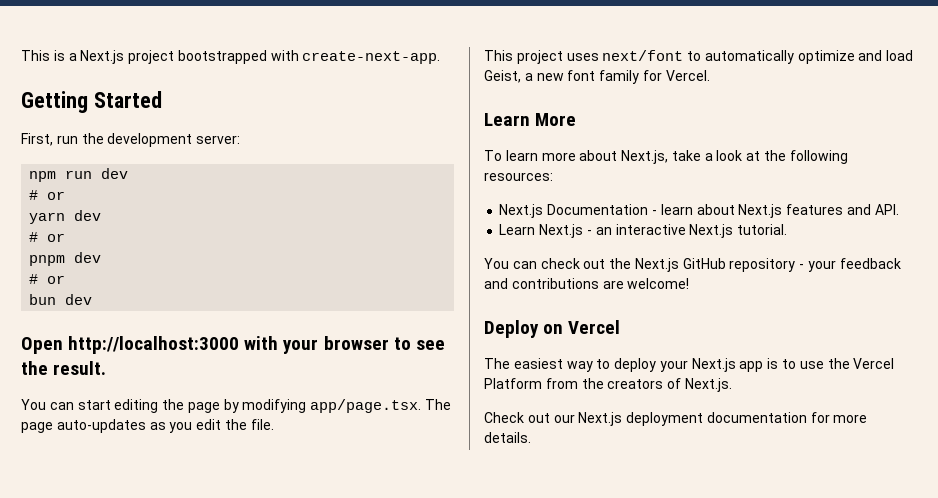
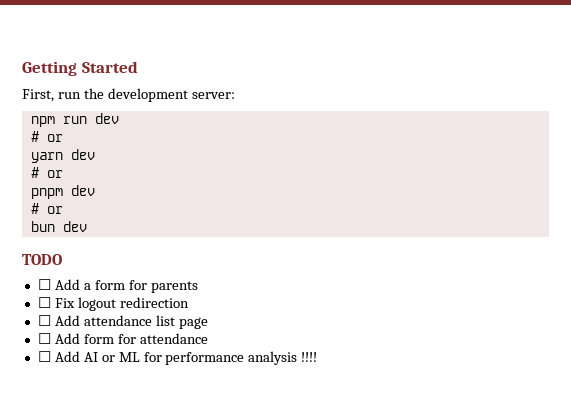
- This is a Next.js project bootstrapped with create-next-app.
- Open http://localhost:3000 with your browser to see the result.
- You can start editing the page by modifying app/page.tsx. The page auto-updates as you edit the file.
- This project uses next/font to automatically optimize and load Geist, a new font family for Vercel.
- Learn More
- To learn more about Next.js, take a look at the following resources:
- Next.js Documentation - learn about Next.js features and API.
- Learn Next.js - an interactive Next.js tutorial.
- You can check out the Next.js GitHub repository - your feedback and contributions are welcome!
- Deploy on Vercel
- The easiest way to deploy your Next.js app is to use the Vercel Platform from the creators of Next.js.
- Check out our Next.js deployment documentation for more details.
+ TODO
+ ☐ Add a form for parents
+ ☐ Fix logout redirection
+ ☐ Add attendance list page
+ ☐ Add form for attendance
+ ☐ Add AI or ML for performance analysis !!!!

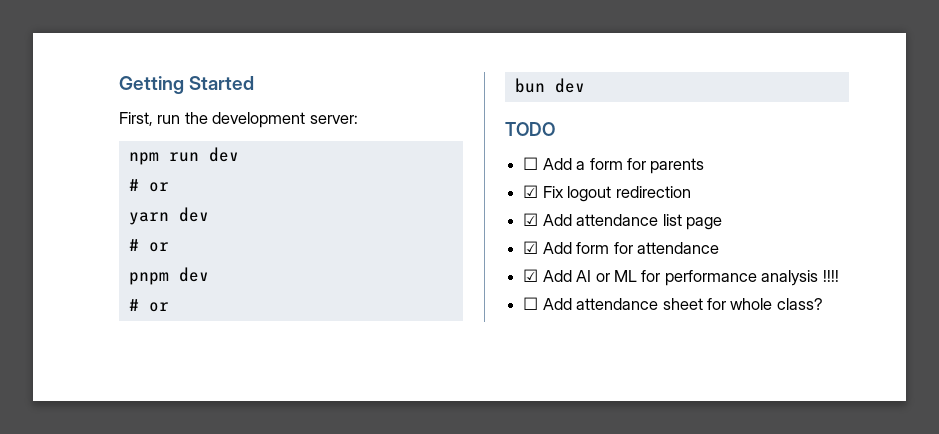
- ☐ Fix logout redirection
+ ☑ Fix logout redirection
- ☐ Add attendance list page
+ ☑ Add attendance list page
- ☐ Add form for attendance
+ ☑ Add form for attendance
- ☐ Add AI or ML for performance analysis !!!!
+ ☑ Add AI or ML for performance analysis !!!!
+ ☐ Add attendance sheet for whole class?

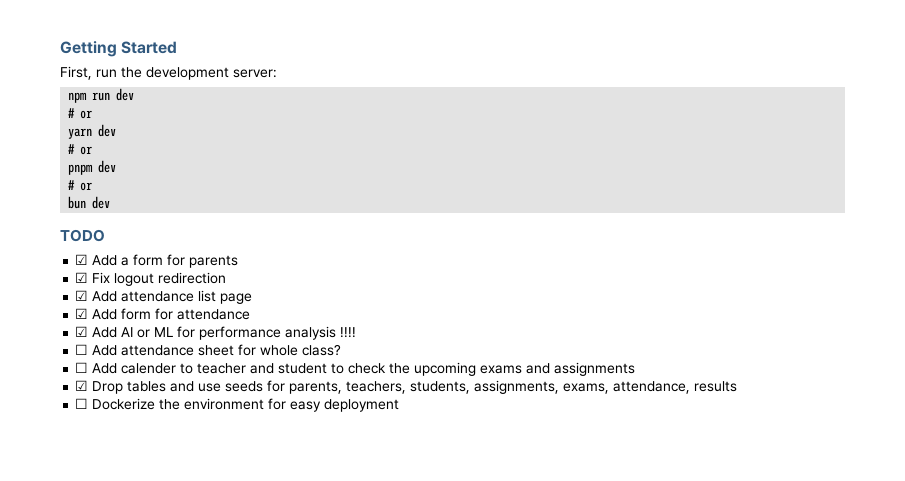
- ☐ Add a form for parents
+ ☑ Add a form for parents
+ ☐ Add calender to teacher and student to check the upcoming exams and assignments
+ ☑ Drop tables and use seeds for parents, teachers, students, assignments, exams, attendance, results
+ ☐ Dockerize the environment for easy deployment

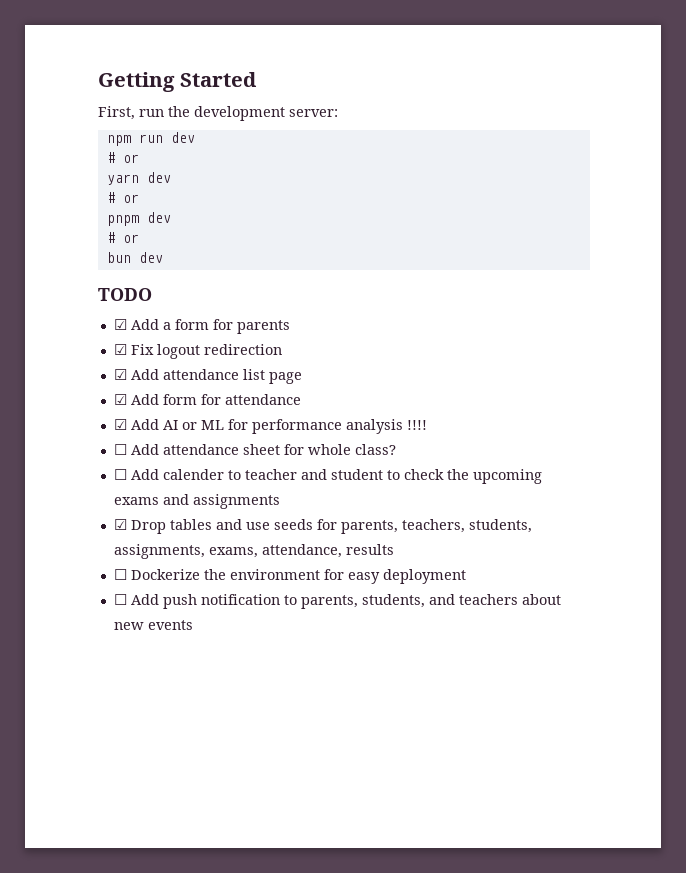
+ ☐ Add push notification to parents, students, and teachers about new events

